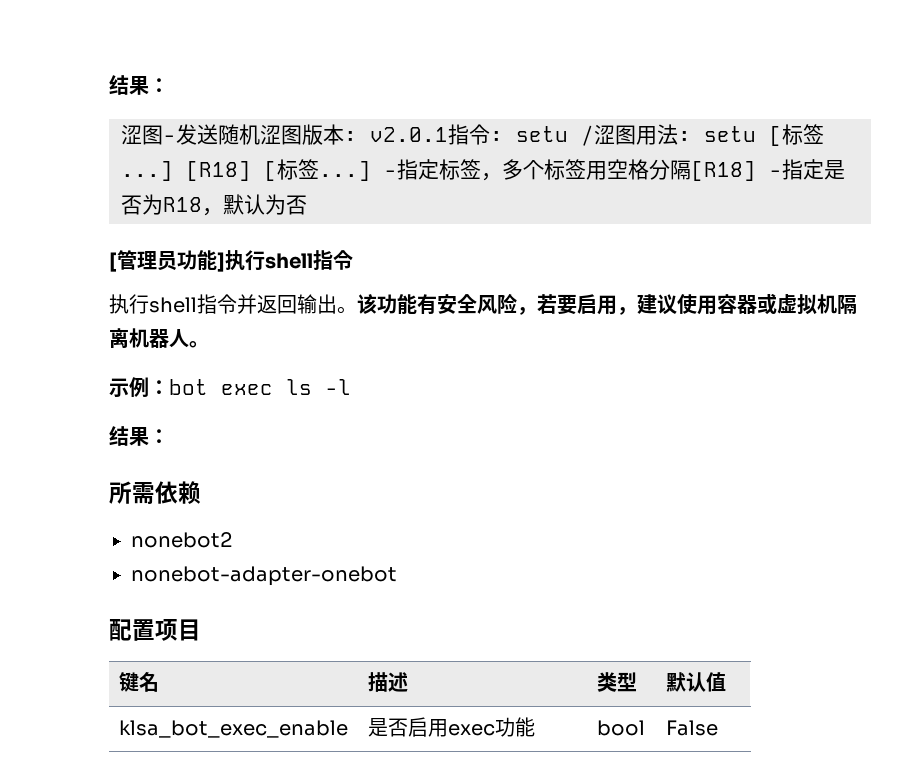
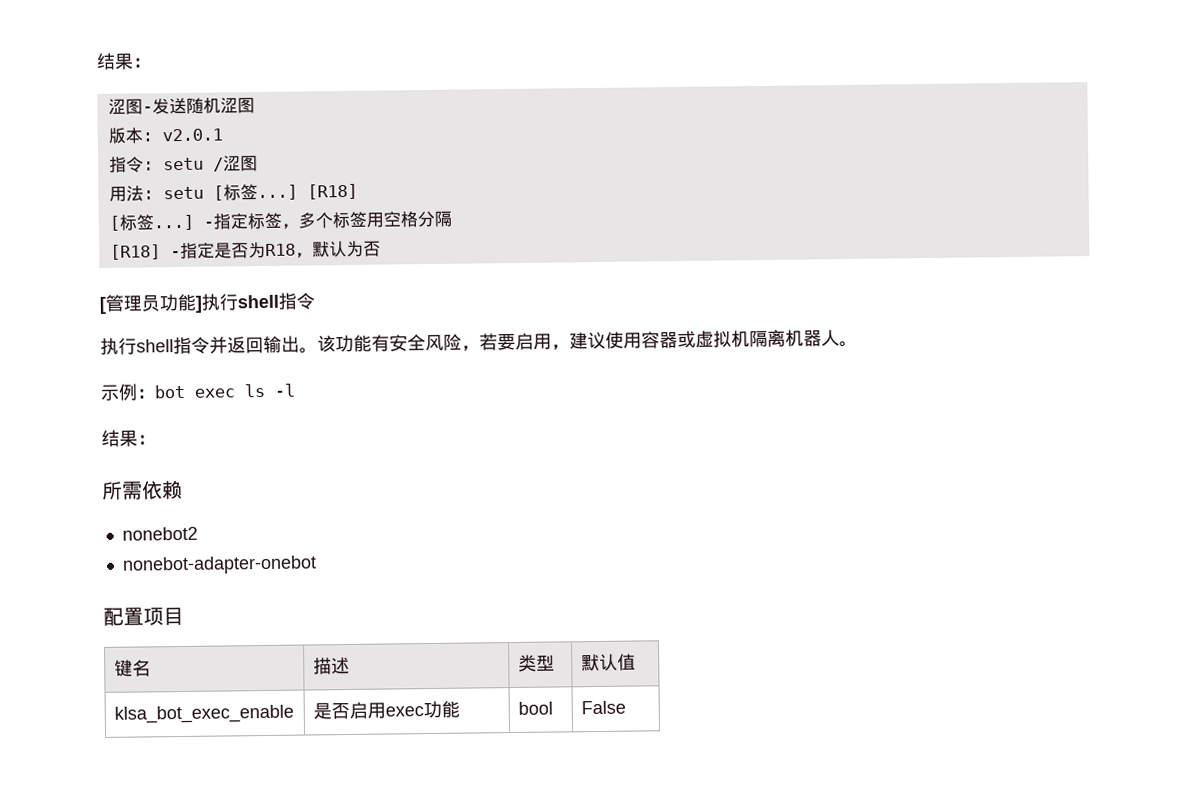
- 涩图-发送随机涩图版本: v2.0.1指令: setu /涩图用法: setu [标签...] [R18] [标签...]
+ 涩图-发送随机涩图
+ 版本: v2.0.1
+ 指令: setu /涩图
+ 用法: setu [标签...] [R18]
+ [标签...]
- -指定标签，多个标签用空格分隔[R18] -指定是否为R18，默认为否
+ -指定标签，多个标签用空格分隔
+ [R18] -指定是否为R18，默认为否

